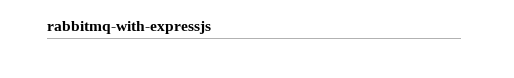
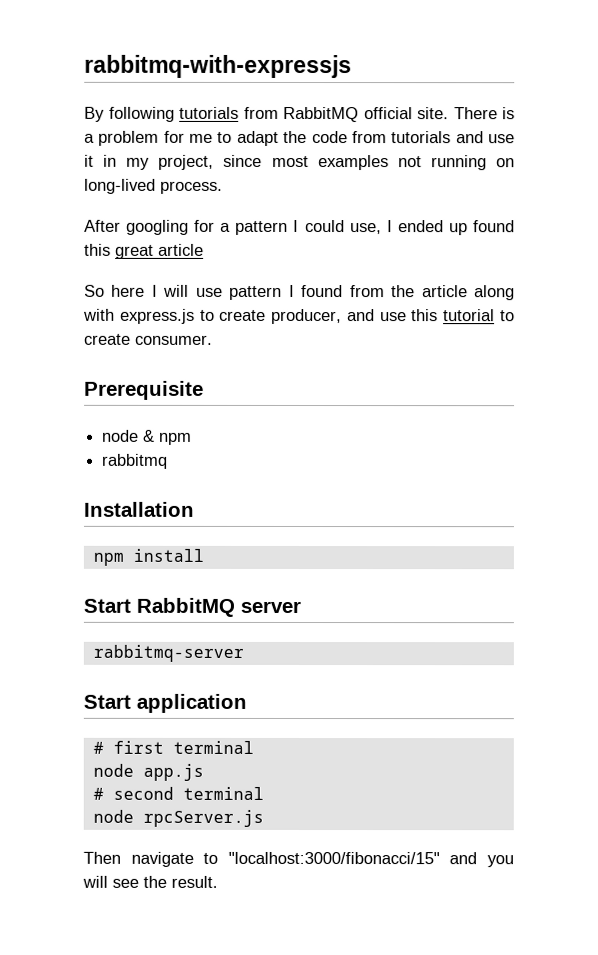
+ By following tutorials from RabbitMQ official site. There is a problem for me to adapt the code from tutorials and use it in my project, since most examples not running on long-lived process.
+ After googling for a pattern I could use, I ended up found this great article
+ So here I will use pattern I found from the article along with express.js to create producer, and use this tutorial to create consumer.
+ Prerequisite
+ node & npm
+ rabbitmq
+ Installation
+ npm install
+ Start RabbitMQ server
+ rabbitmq-server
+ Start application
+ # first terminal
+ node app.js
+ # second terminal
+ node rpcServer.js
+ Then navigate to "localhost:3000/fibonacci/15" and you will see the result.

